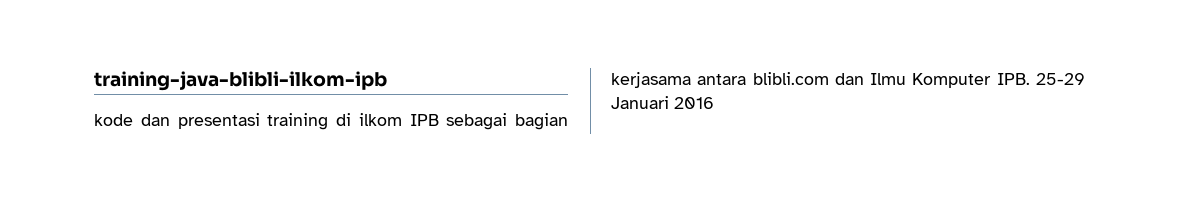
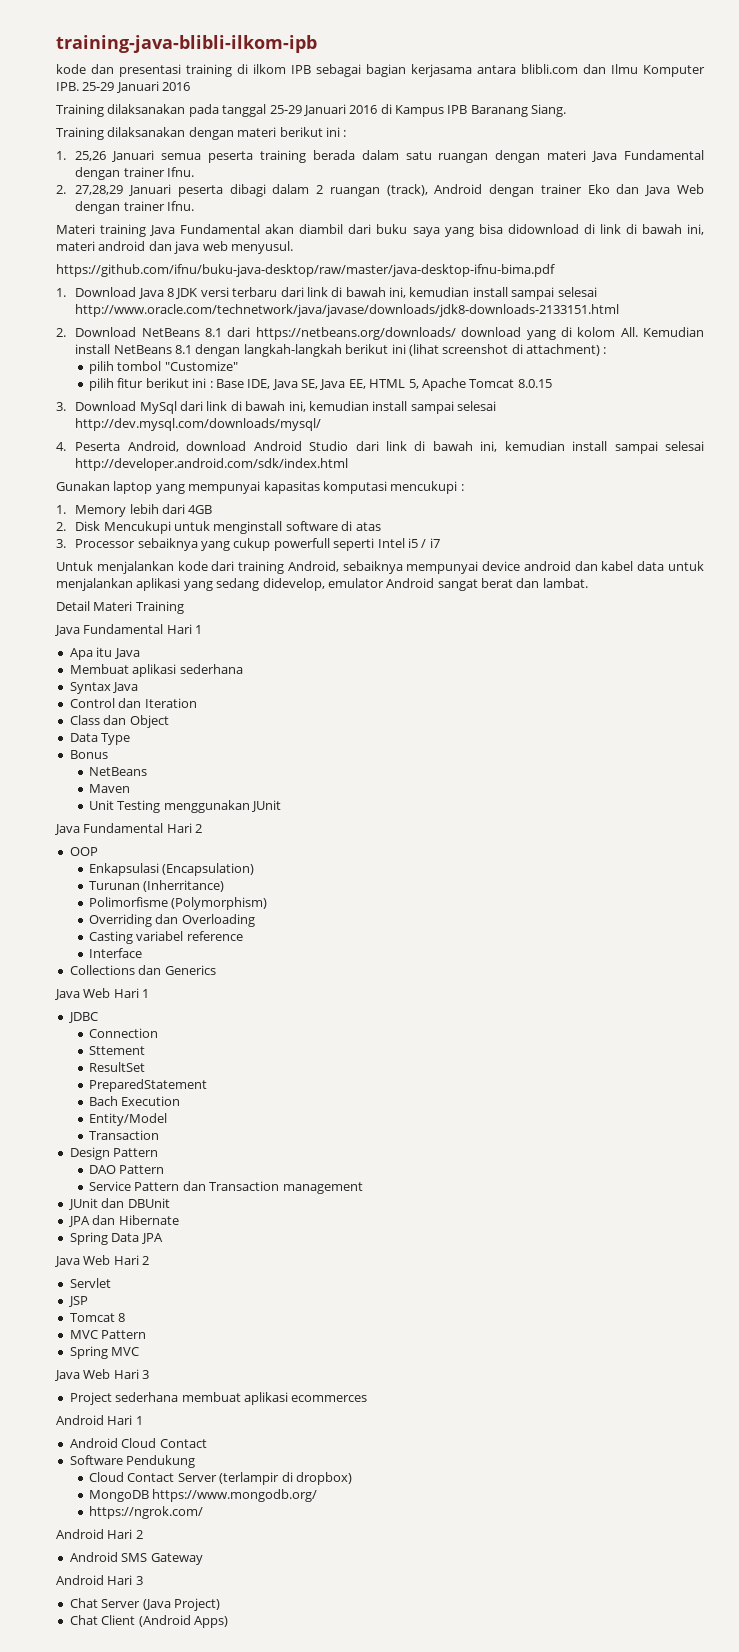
+ Training dilaksanakan pada tanggal 25-29 Januari 2016 di Kampus IPB Baranang Siang.
+ Training dilaksanakan dengan materi berikut ini :
+ 1. 25,26 Januari semua peserta training berada dalam satu ruangan dengan materi Java Fundamental dengan trainer Ifnu.
+ 2. 27,28,29 Januari peserta dibagi dalam 2 ruangan (track), Android dengan trainer Eko dan Java Web dengan trainer Ifnu.
+ Materi training Java Fundamental akan diambil dari buku saya yang bisa didownload di link di bawah ini, materi android dan java web menyusul.
+ https://github.com/ifnu/buku-java-desktop/raw/master/java-desktop-ifnu-bima.pdf
+ 1. Download Java 8 JDK versi terbaru dari link di bawah ini, kemudian install sampai selesai http://www.oracle.com/technetwork/java/javase/downloads/jdk8-downloads-2133151.html
+ 2. Download NetBeans 8.1 dari https://netbeans.org/downloads/ download yang di kolom All. Kemudian install NetBeans 8.1 dengan langkah-langkah berikut ini (lihat screenshot di attachment) :
+ pilih tombol "Customize"
+ pilih fitur berikut ini : Base IDE, Java SE, Java EE, HTML 5, Apache Tomcat 8.0.15
+ 3. Download MySql dari link di bawah ini, kemudian install sampai selesai http://dev.mysql.com/downloads/mysql/
+ 4. Peserta Android, download Android Studio dari link di bawah ini, kemudian install sampai selesai http://developer.android.com/sdk/index.html
+ Gunakan laptop yang mempunyai kapasitas komputasi mencukupi :
+ 1. Memory lebih dari 4GB
+ 2. Disk Mencukupi untuk menginstall software di atas
+ 3. Processor sebaiknya yang cukup powerfull seperti Intel i5 / i7
+ Untuk menjalankan kode dari training Android, sebaiknya mempunyai device android dan kabel data untuk menjalankan aplikasi yang sedang didevelop, emulator Android sangat berat dan lambat.
+ Detail Materi Training
+ Java Fundamental Hari 1
+ Apa itu Java
+ Membuat aplikasi sederhana
+ Syntax Java
+ Control dan Iteration
+ Class dan Object
+ Data Type
+ Bonus
+ NetBeans
+ Maven
+ Unit Testing menggunakan JUnit
+ Java Fundamental Hari 2
+ OOP
+ Enkapsulasi (Encapsulation)
+ Turunan (Inherritance)
+ Polimorfisme (Polymorphism)
+ Overriding dan Overloading
+ Casting variabel reference
+ Interface
+ Collections dan Generics
+ Java Web Hari 1
+ JDBC
+ Connection
+ Sttement
+ ResultSet
+ PreparedStatement
+ Bach Execution
+ Entity/Model
+ Transaction
+ Design Pattern
+ DAO Pattern
+ Service Pattern dan Transaction management
+ JUnit dan DBUnit
+ JPA dan Hibernate
+ Spring Data JPA
+ Java Web Hari 2
+ Servlet
+ JSP
+ Tomcat 8
+ MVC Pattern
+ Spring MVC
+ Java Web Hari 3
+ Project sederhana membuat aplikasi ecommerces
+ Android Hari 1
+ Android Cloud Contact
+ Software Pendukung
+ Cloud Contact Server (terlampir di dropbox)
+ MongoDB https://www.mongodb.org/
+ https://ngrok.com/
+ Android Hari 2
+ Android SMS Gateway
+ Android Hari 3
+ Chat Server (Java Project)
+ Chat Client (Android Apps)

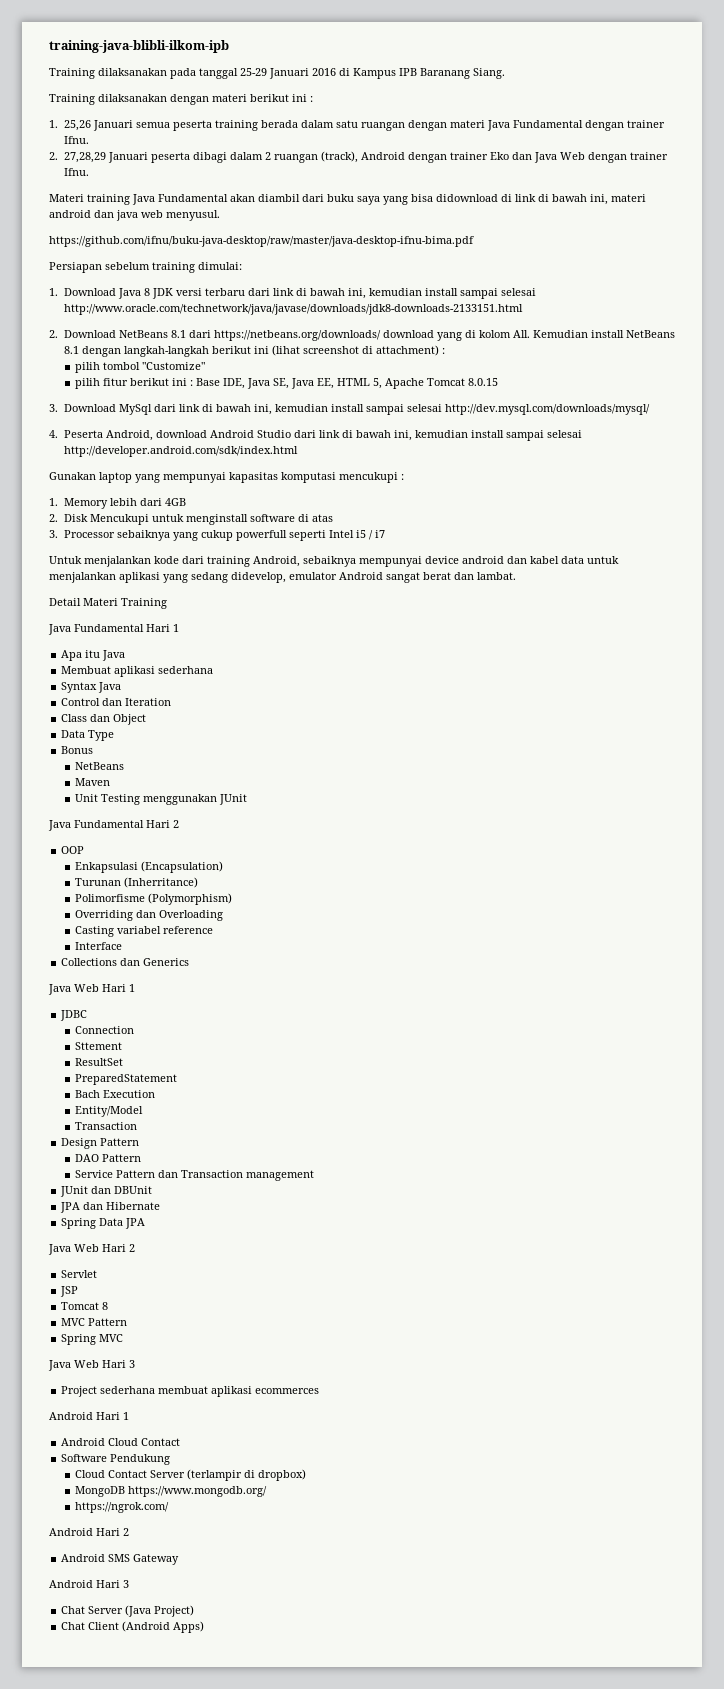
- kode dan presentasi training di ilkom IPB sebagai bagian kerjasama antara blibli.com dan Ilmu Komputer IPB. 25-29 Januari 2016
+ Persiapan sebelum training dimulai:

